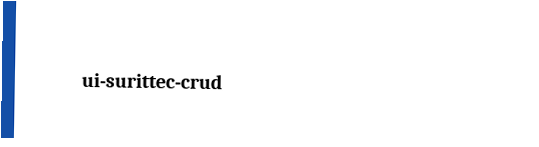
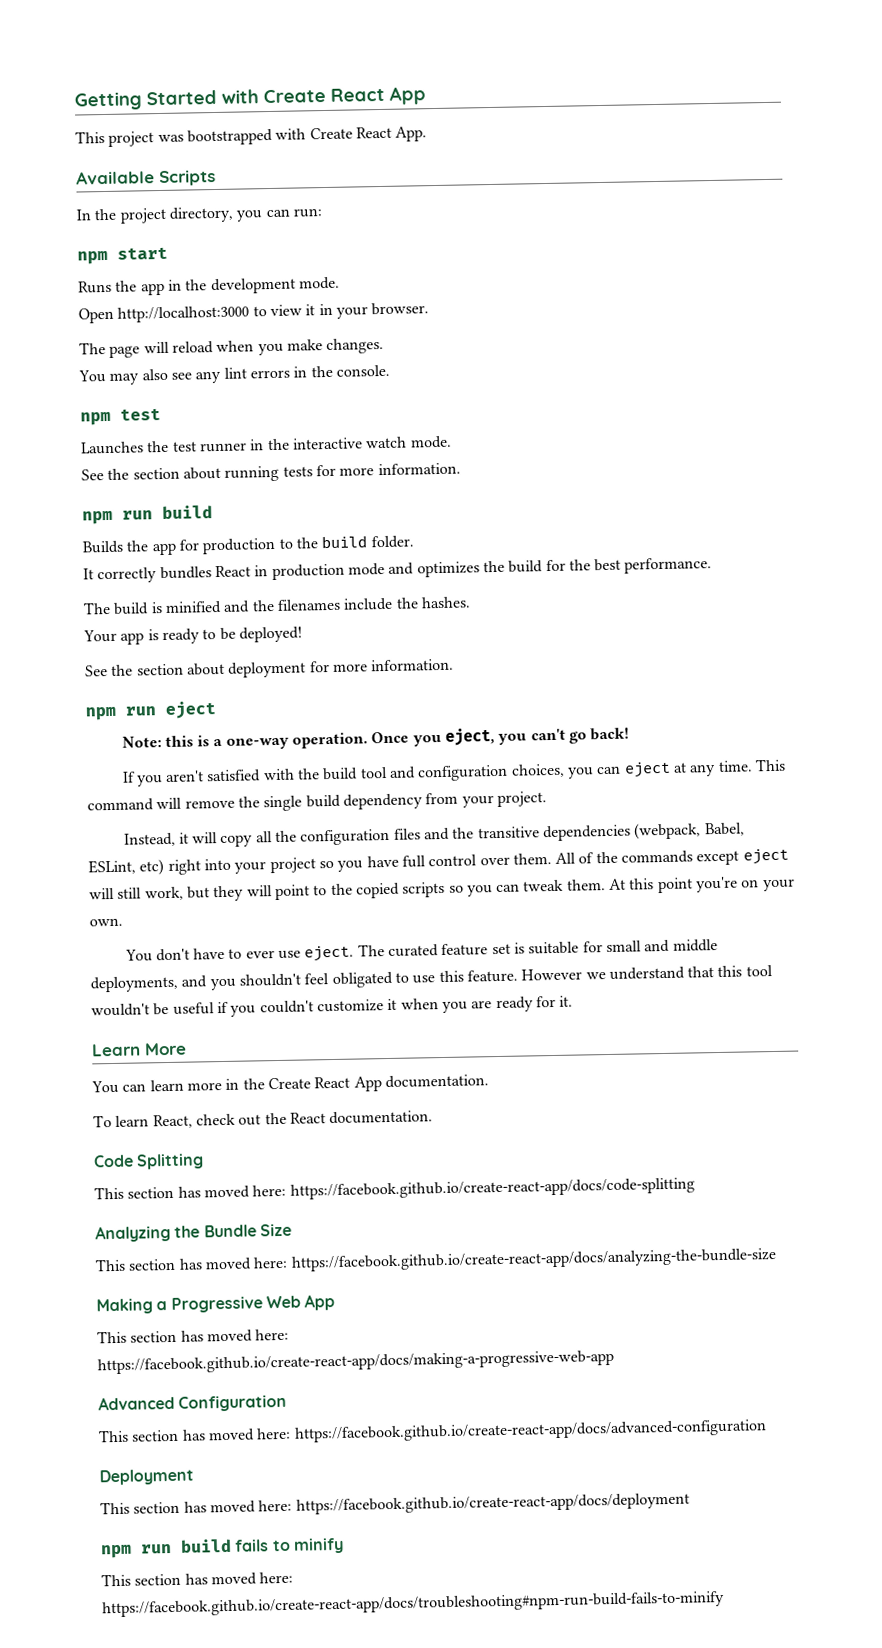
- ui-surittec-crud
+ Getting Started with Create React App
+ This project was bootstrapped with Create React App.
+ Available Scripts
+ In the project directory, you can run:
+ npm start
+ Runs the app in the development mode.
+ Open http://localhost:3000 to view it in your browser.
+ The page will reload when you make changes.
+ You may also see any lint errors in the console.
+ npm test
+ Launches the test runner in the interactive watch mode.
+ See the section about running tests for more information.
+ npm run build
+ Builds the app for production to the build folder.
+ It correctly bundles React in production mode and optimizes the build for the best performance.
+ The build is minified and the filenames include the hashes.
+ Your app is ready to be deployed!
+ See the section about deployment for more information.
+ npm run eject
+ Note: this is a one-way operation. Once you eject, you can't go back!
+ If you aren't satisfied with the build tool and configuration choices, you can eject at any time. This command will remove the single build dependency from your project.
+ Instead, it will copy all the configuration files and the transitive dependencies (webpack, Babel, ESLint, etc) right into your project so you have full control over them. All of the commands except eject will still work, but they will point to the copied scripts so you can tweak them. At this point you're on your own.
+ You don't have to ever use eject. The curated feature set is suitable for small and middle deployments, and you shouldn't feel obligated to use this feature. However we understand that this tool wouldn't be useful if you couldn't customize it when you are ready for it.
+ Learn More
+ You can learn more in the Create React App documentation.
+ To learn React, check out the React documentation.
+ Code Splitting
+ This section has moved here: https://facebook.github.io/create-react-app/docs/code-splitting
+ Analyzing the Bundle Size
+ This section has moved here: https://facebook.github.io/create-react-app/docs/analyzing-the-bundle-size
+ Making a Progressive Web App
+ This section has moved here: https://facebook.github.io/create-react-app/docs/making-a-progressive-web-app
+ Advanced Configuration
+ This section has moved here: https://facebook.github.io/create-react-app/docs/advanced-configuration
+ Deployment
+ This section has moved here: https://facebook.github.io/create-react-app/docs/deployment
+ npm run build fails to minify
+ This section has moved here: https://facebook.github.io/create-react-app/docs/troubleshooting#npm-run-build-fails-to-minify

